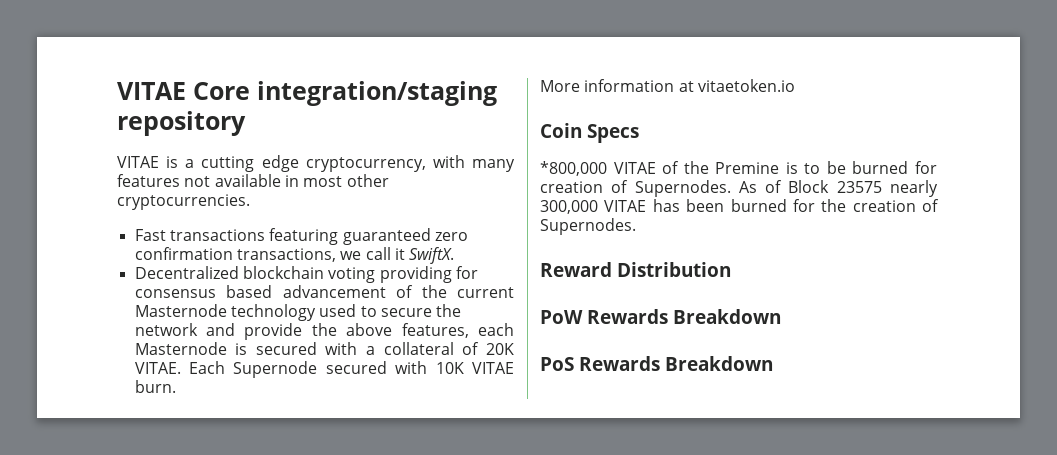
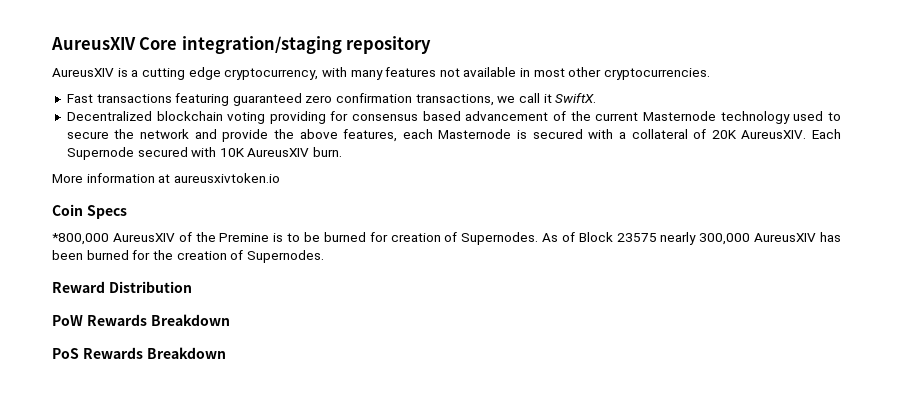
- VITAE Core integration/staging repository
+ AureusXIV Core integration/staging repository
- VITAE is a cutting edge cryptocurrency, with many features not available in most other cryptocurrencies.
+ AureusXIV is a cutting edge cryptocurrency, with many features not available in most other cryptocurrencies.
- Decentralized blockchain voting providing for consensus based advancement of the current Masternode technology used to secure the network and provide the above features, each Masternode is secured with a collateral of 20K VITAE.
+ Decentralized blockchain voting providing for consensus based advancement of the current Masternode technology used to secure the network and provide the above features, each Masternode is secured with a collateral of 20K AureusXIV.
- Each Supernode secured with 10K VITAE burn.
+ Each Supernode secured with 10K AureusXIV burn.
- More information at vitaetoken.io
+ More information at aureusxivtoken.io
- *800,000 VITAE of the Premine is to be burned for creation of Supernodes.
+ *800,000 AureusXIV of the Premine is to be burned for creation of Supernodes.
- As of Block 23575 nearly 300,000 VITAE has been burned for the creation of Supernodes.
+ As of Block 23575 nearly 300,000 AureusXIV has been burned for the creation of Supernodes.

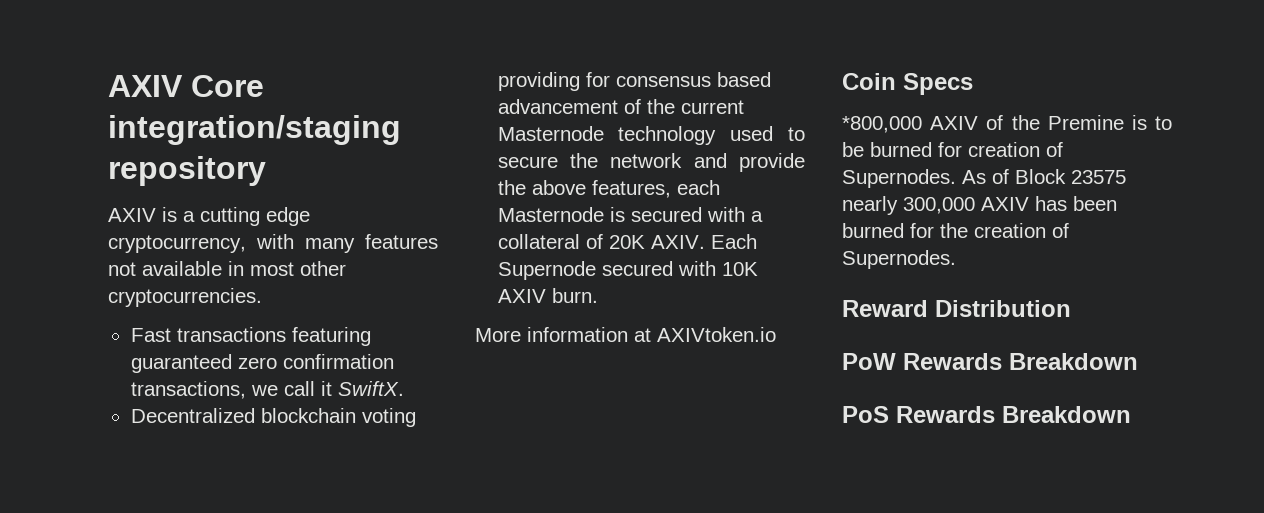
- AureusXIV Core integration/staging repository
+ AXIV Core integration/staging repository
- AureusXIV is a cutting edge cryptocurrency, with many features not available in most other cryptocurrencies.
+ AXIV is a cutting edge cryptocurrency, with many features not available in most other cryptocurrencies.
- Decentralized blockchain voting providing for consensus based advancement of the current Masternode technology used to secure the network and provide the above features, each Masternode is secured with a collateral of 20K AureusXIV.
+ Decentralized blockchain voting providing for consensus based advancement of the current Masternode technology used to secure the network and provide the above features, each Masternode is secured with a collateral of 20K AXIV.
- Each Supernode secured with 10K AureusXIV burn.
+ Each Supernode secured with 10K AXIV burn.
- More information at aureusxivtoken.io
+ More information at AXIVtoken.io
- *800,000 AureusXIV of the Premine is to be burned for creation of Supernodes.
+ *800,000 AXIV of the Premine is to be burned for creation of Supernodes.
- As of Block 23575 nearly 300,000 AureusXIV has been burned for the creation of Supernodes.
+ As of Block 23575 nearly 300,000 AXIV has been burned for the creation of Supernodes.

